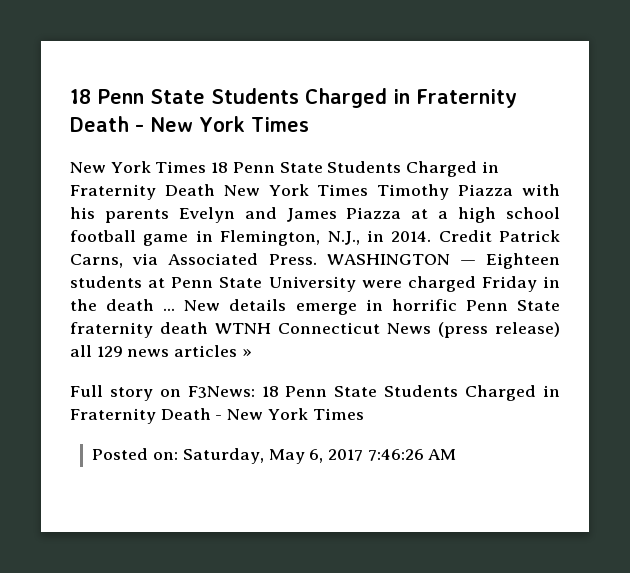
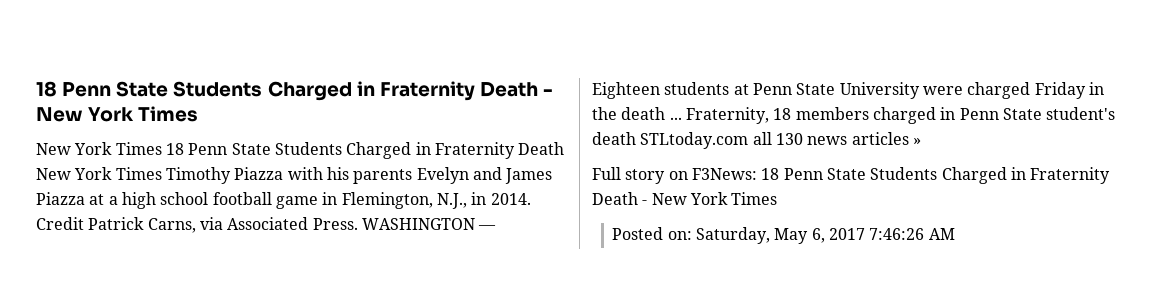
- New details emerge in horrific Penn State fraternity death WTNH Connecticut News (press release) all 129 news articles »
+ Fraternity, 18 members charged in Penn State student's death STLtoday.com all 130 news articles »

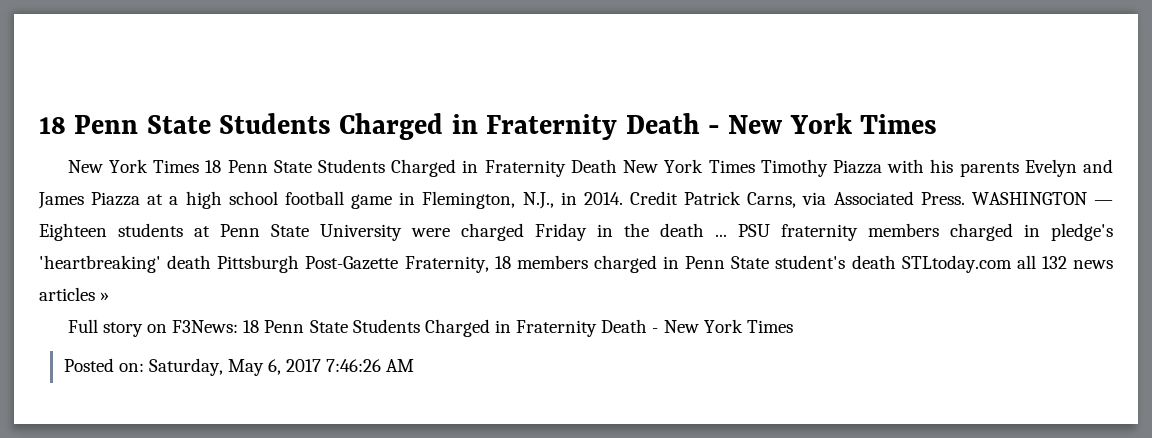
- Fraternity, 18 members charged in Penn State student's death STLtoday.com all 130 news articles »
+ PSU fraternity members charged in pledge's 'heartbreaking' death Pittsburgh Post-Gazette Fraternity, 18 members charged in Penn State student's death STLtoday.com all 132 news articles »

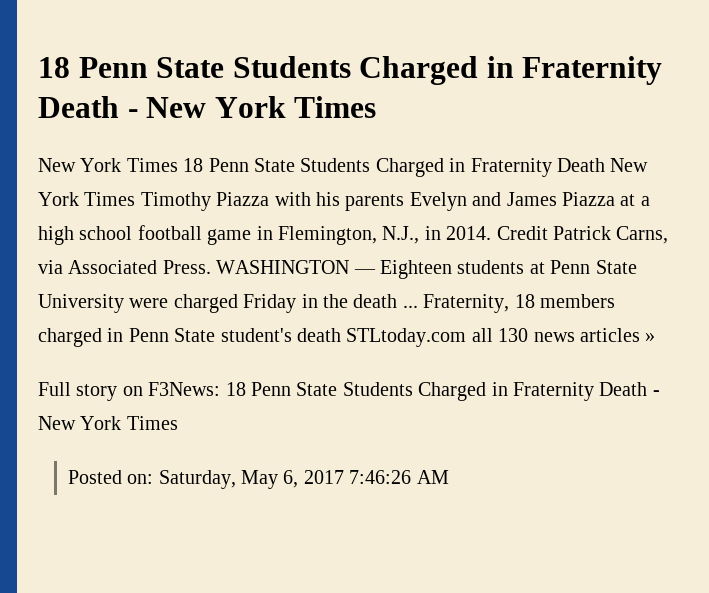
- PSU fraternity members charged in pledge's 'heartbreaking' death Pittsburgh Post-Gazette Fraternity, 18 members charged in Penn State student's death STLtoday.com all 132 news articles »
+ Fraternity, 18 members charged in Penn State student's death STLtoday.com all 130 news articles »

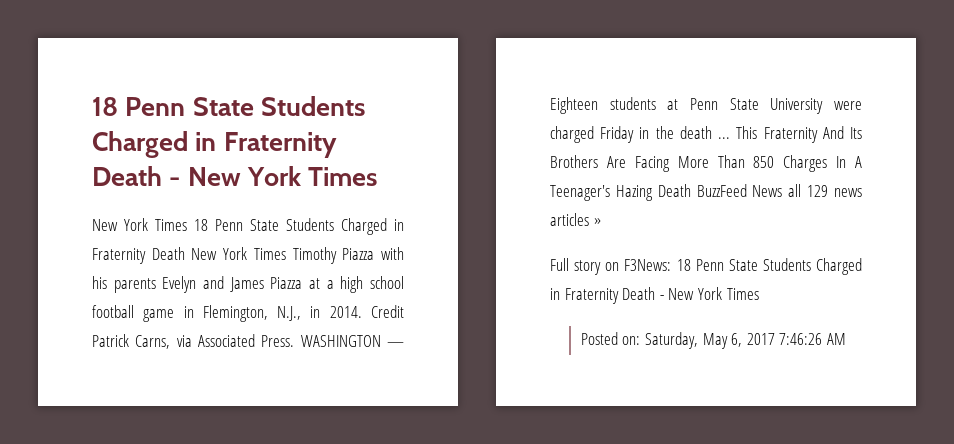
- Fraternity, 18 members charged in Penn State student's death STLtoday.com all 130 news articles »
+ This Fraternity And Its Brothers Are Facing More Than 850 Charges In A Teenager's Hazing Death BuzzFeed News all 129 news articles »

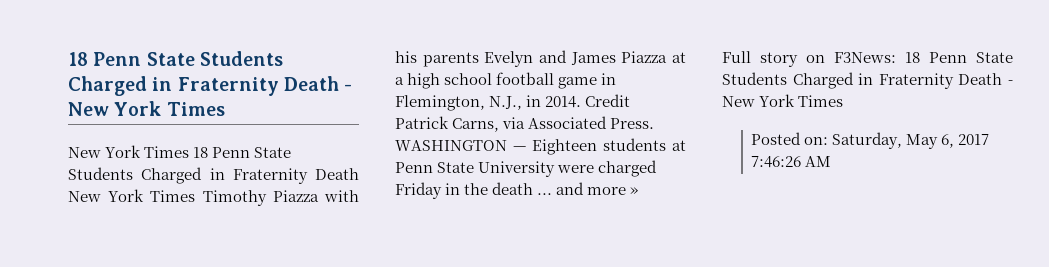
- WASHINGTON — Eighteen students at Penn State University were charged Friday in the death ... This Fraternity And Its Brothers Are Facing More Than 850 Charges In A Teenager's Hazing Death BuzzFeed News all 129 news articles »
+ WASHINGTON — Eighteen students at Penn State University were charged Friday in the death ... and more »

